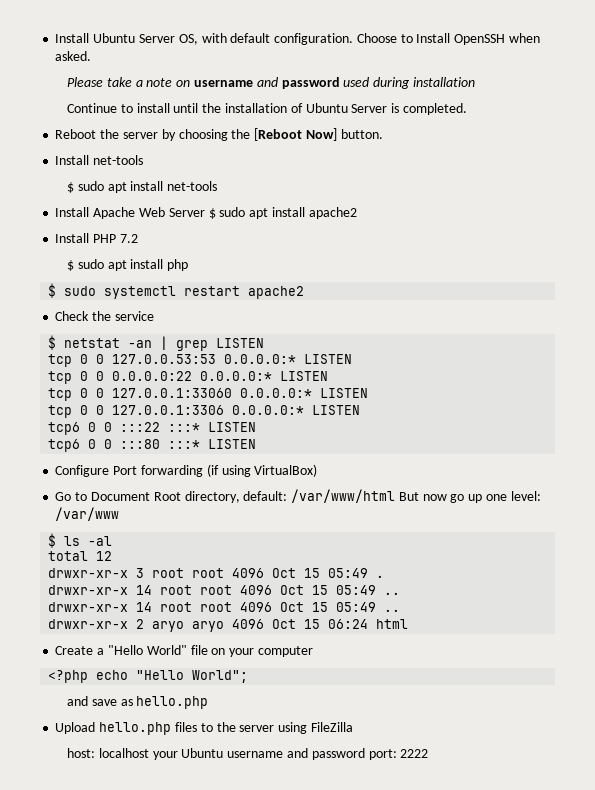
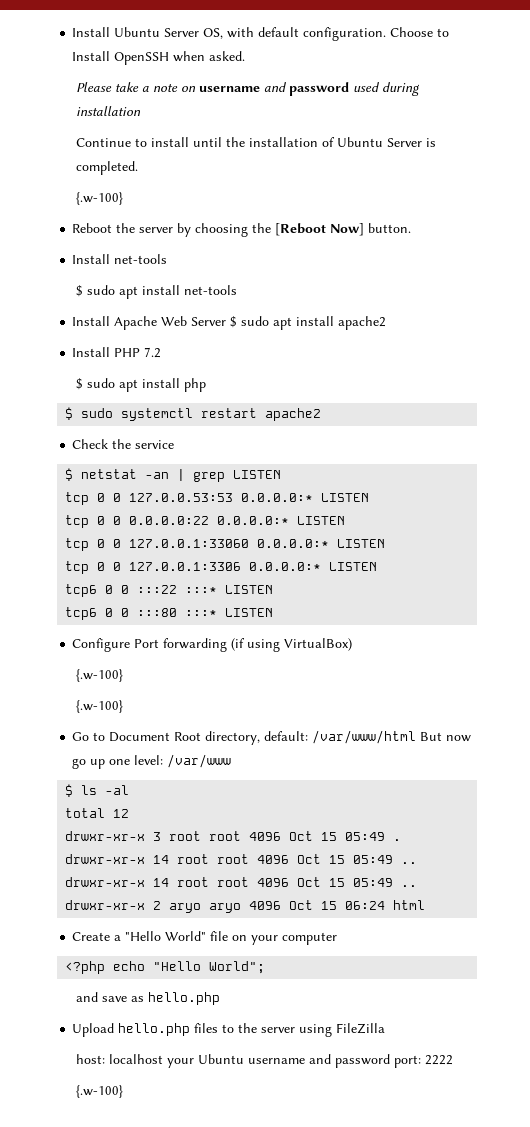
  Continue to install until the installation of Ubuntu Server is completed.
+ {.w-100}
  Configure Port forwarding (if using VirtualBox)
+ {.w-100}
+ {.w-100}
  host: localhost your Ubuntu username and password port: 2222
+ {.w-100}

